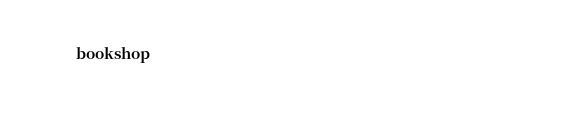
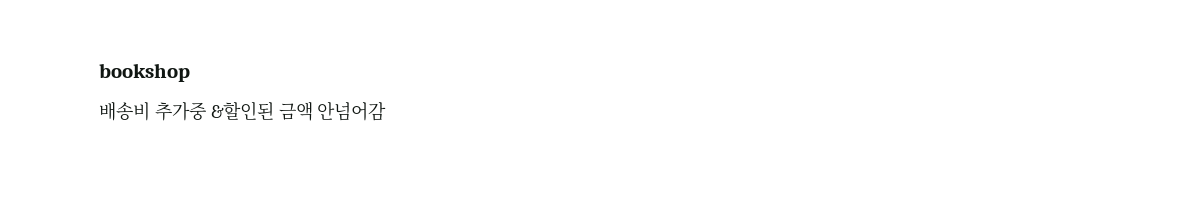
+ 배송비 추가중 &할인된 금액 안넘어감

